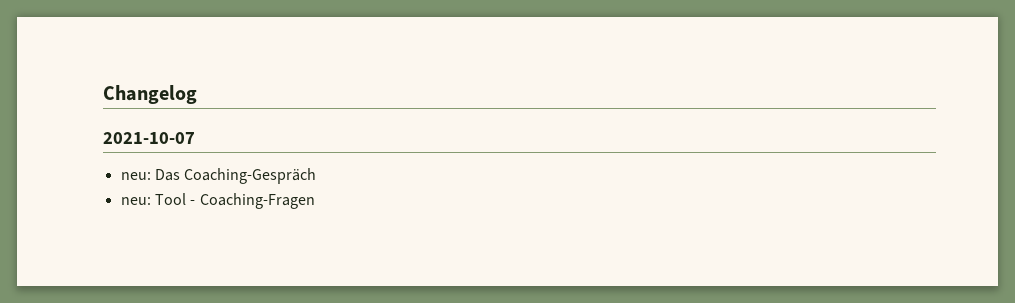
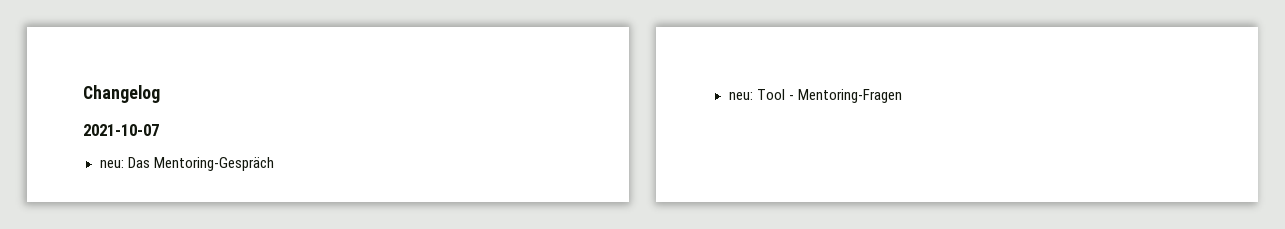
- neu: Das Coaching-Gespräch
+ neu: Das Mentoring-Gespräch
- neu: Tool - Coaching-Fragen
+ neu: Tool - Mentoring-Fragen

